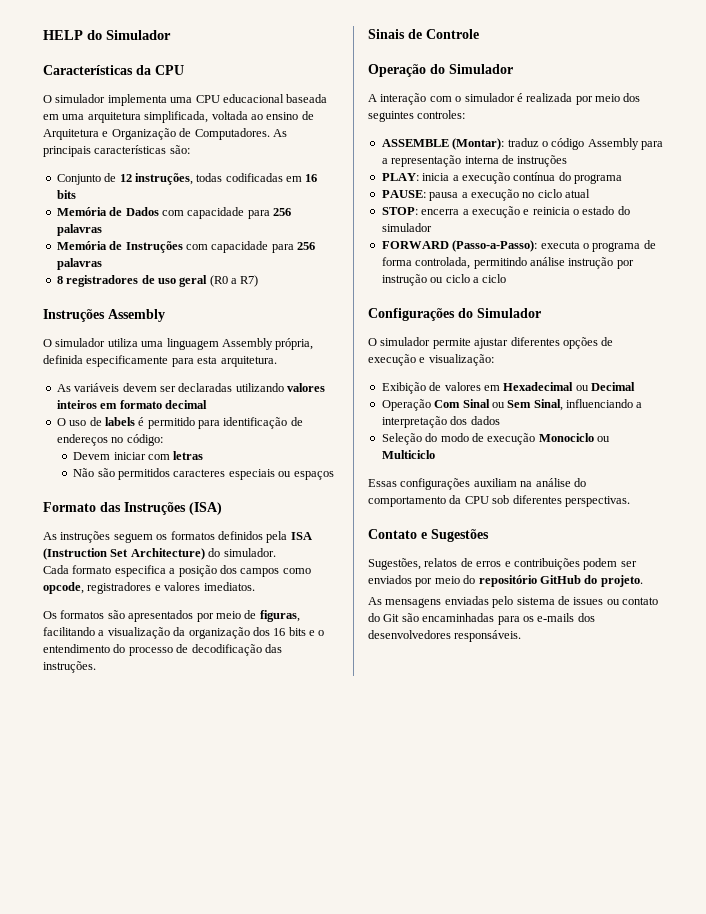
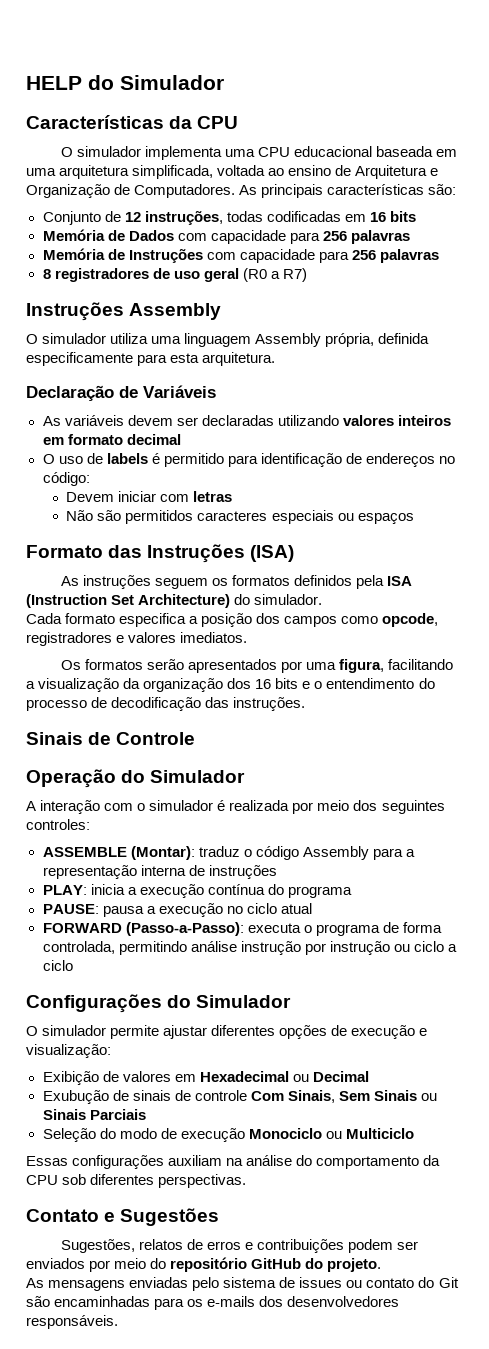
+ Declaração de Variáveis
- Os formatos são apresentados por meio de figuras, facilitando a visualização da organização dos 16 bits e o entendimento do processo de decodificação das instruções.
+ Os formatos serão apresentados por uma figura, facilitando a visualização da organização dos 16 bits e o entendimento do processo de decodificação das instruções.
- STOP: encerra a execução e reinicia o estado do simulador
- Operação Com Sinal ou Sem Sinal, influenciando a interpretação dos dados
+ Exubução de sinais de controle Com Sinais, Sem Sinais ou Sinais Parciais

